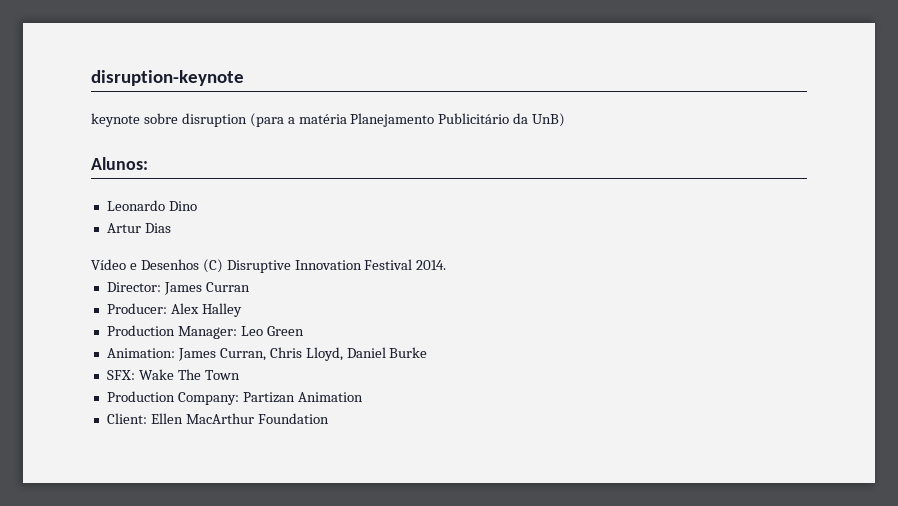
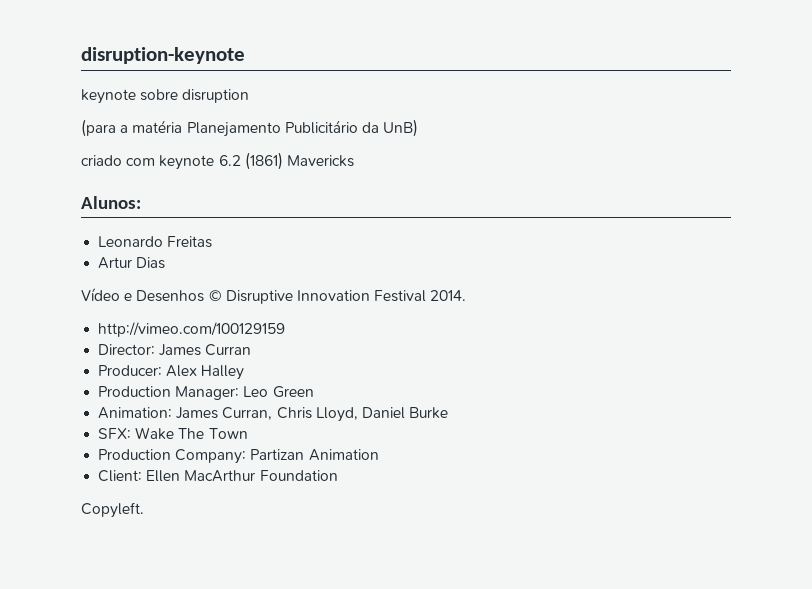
- keynote sobre disruption (para a matéria Planejamento Publicitário da UnB)
+ keynote sobre disruption
+ (para a matéria Planejamento Publicitário da UnB)
+ criado com keynote 6.2 (1861) Mavericks
- Leonardo Dino
+ Leonardo Freitas
- Vídeo e Desenhos (C) Disruptive Innovation Festival 2014.
+ Vídeo e Desenhos © Disruptive Innovation Festival 2014.
+ http://vimeo.com/100129159
+ Copyleft.

